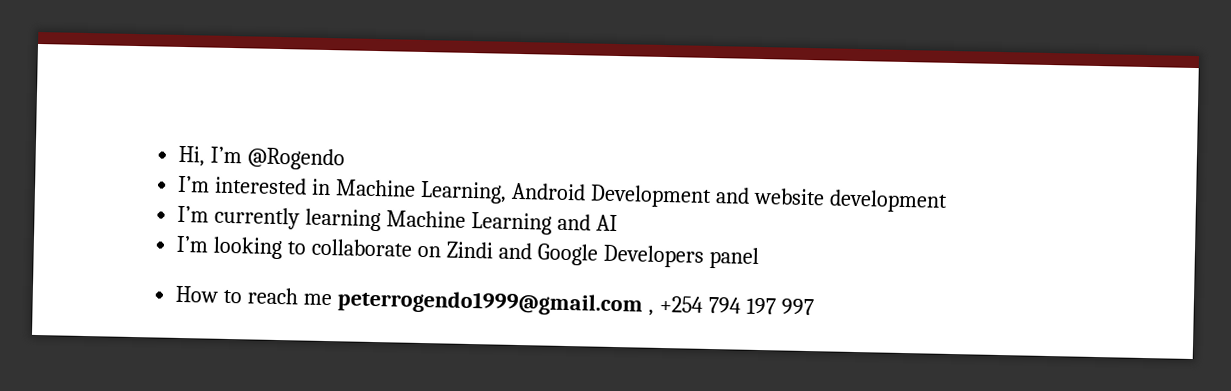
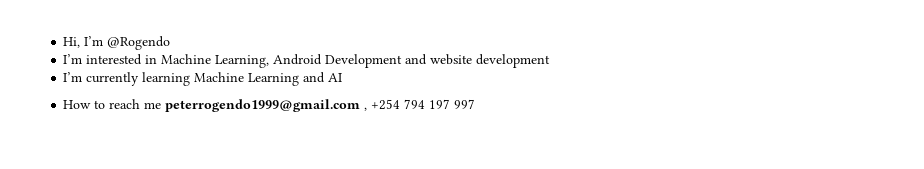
- I’m looking to collaborate on Zindi and Google Developers panel

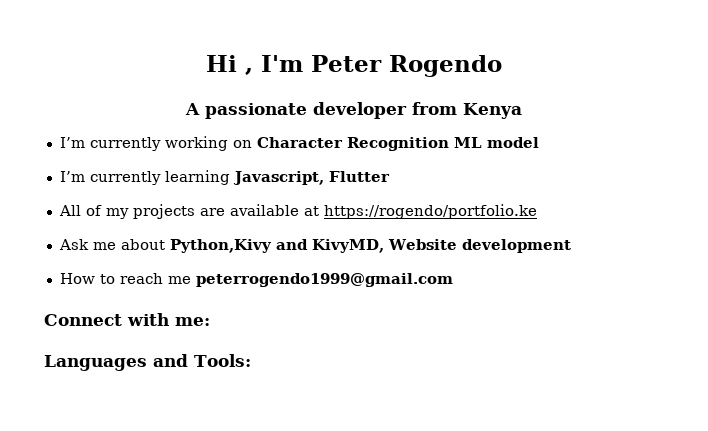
- Hi, I’m @Rogendo
- I’m interested in Machine Learning, Android Development and website development
- I’m currently learning Machine Learning and AI
+ Hi , I'm Peter Rogendo
+ A passionate developer from Kenya
+ I’m currently working on Character Recognition ML model
+ I’m currently learning Javascript, Flutter
+ All of my projects are available at https://rogendo/portfolio.ke
+ Ask me about Python,Kivy and KivyMD, Website development
- How to reach me peterrogendo1999@gmail.com , +254 794 197 997
+ How to reach me peterrogendo1999@gmail.com
+ Connect with me:
+ Languages and Tools:

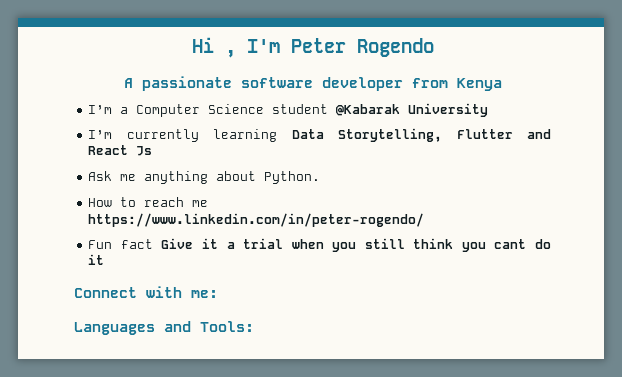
- A passionate developer from Kenya
+ A passionate software developer from Kenya
- I’m currently working on Character Recognition ML model
+ I’m a Computer Science student @Kabarak University
- I’m currently learning Javascript, Flutter
- All of my projects are available at https://rogendo/portfolio.ke
- Ask me about Python,Kivy and KivyMD, Website development
- How to reach me peterrogendo1999@gmail.com
+ I’m currently learning Data Storytelling, Flutter and React Js
+ Ask me anything about Python.
+ How to reach me https://www.linkedin.com/in/peter-rogendo/
+ Fun fact Give it a trial when you still think you cant do it

